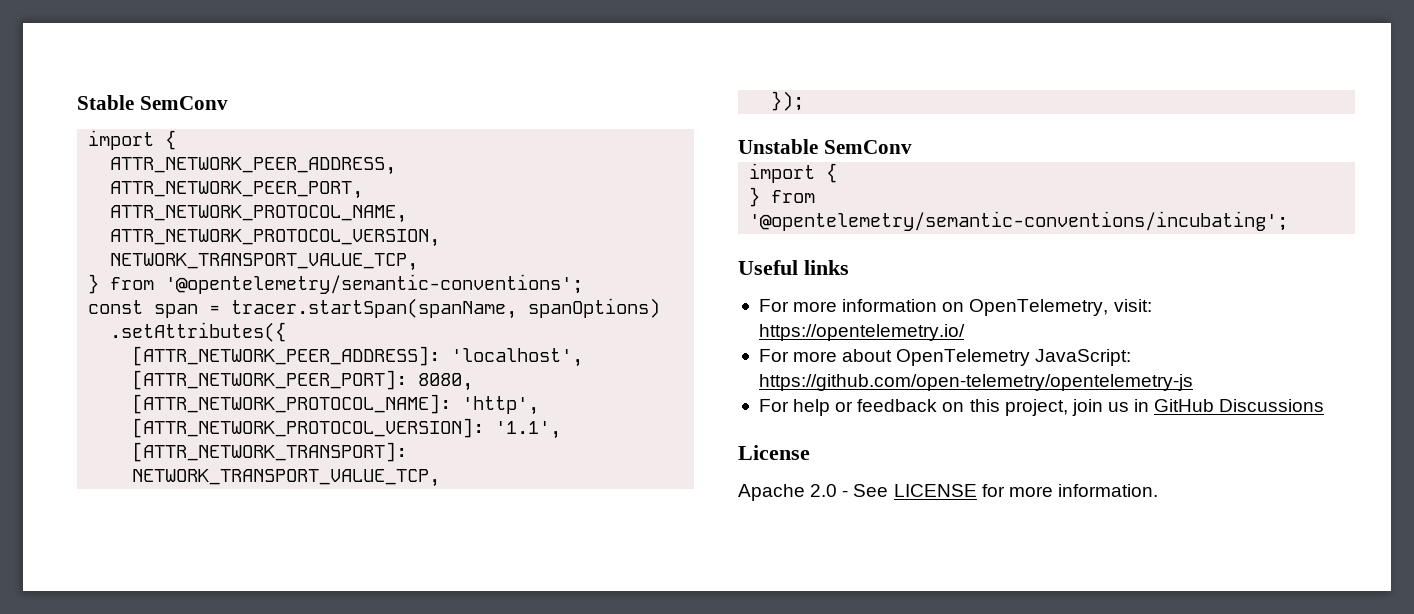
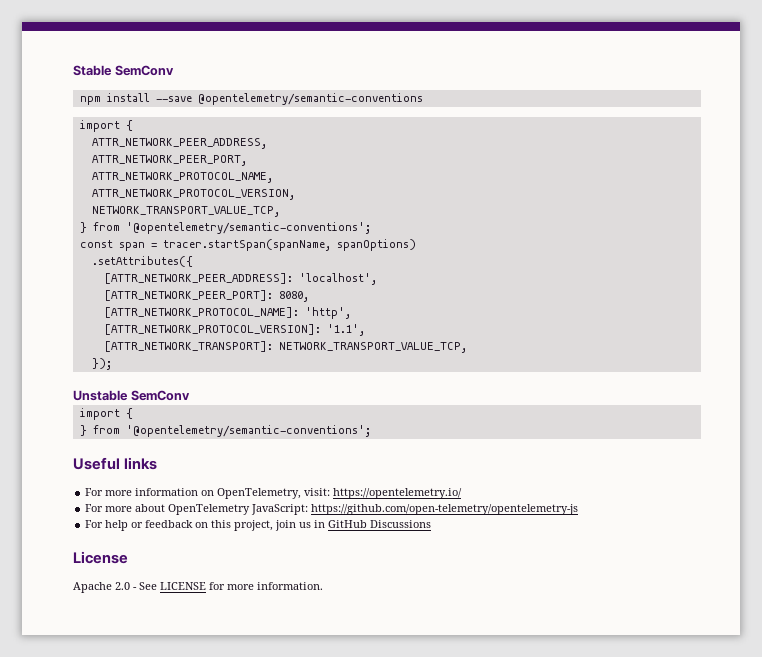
+ npm install --save @opentelemetry/semantic-conventions
  Unstable SemConv
  import {
- } from '@opentelemetry/semantic-conventions/incubating';
+ } from '@opentelemetry/semantic-conventions';

